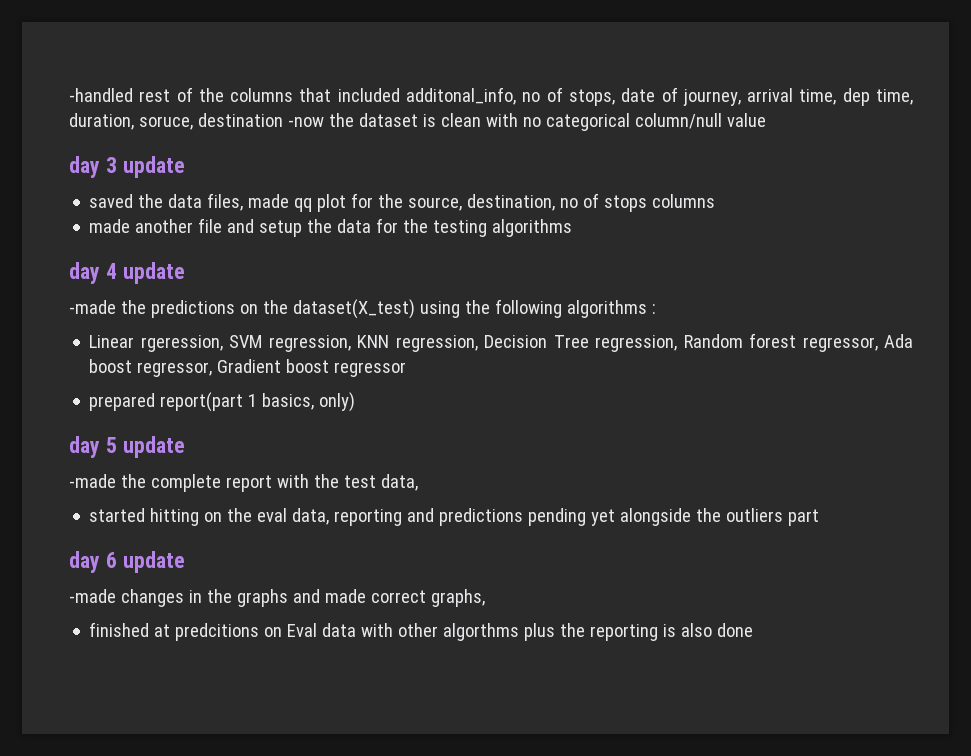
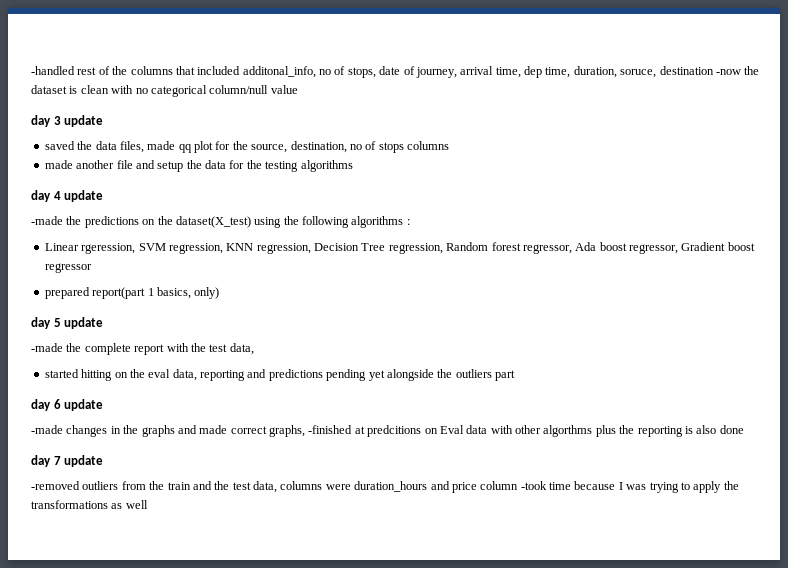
- -made changes in the graphs and made correct graphs,
- finished at predcitions on Eval data with other algorthms plus the reporting is also done
+ -made changes in the graphs and made correct graphs, -finished at predcitions on Eval data with other algorthms plus the reporting is also done
+ day 7 update
+ -removed outliers from the train and the test data, columns were duration_hours and price column -took time because I was trying to apply the transformations as well

